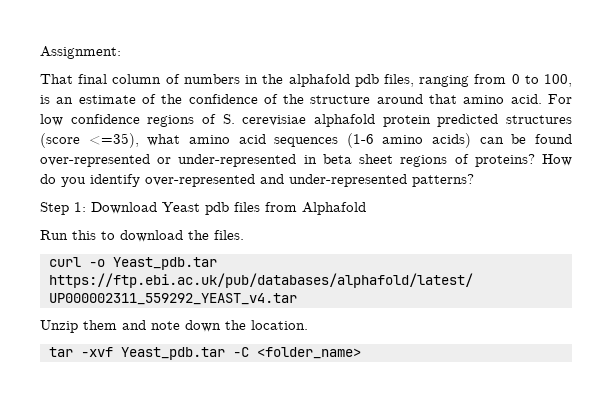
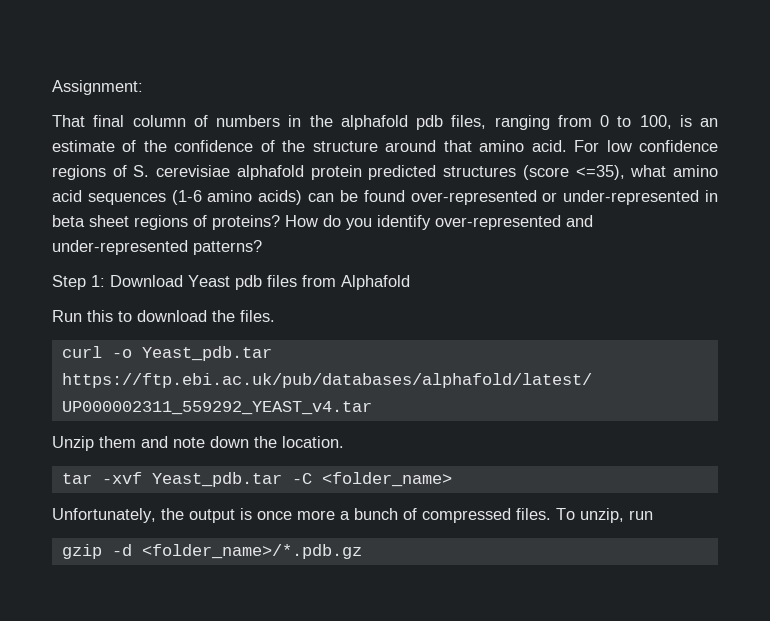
+ Unfortunately, the output is once more a bunch of compressed files. To unzip, run
+ gzip -d <folder_name>/*.pdb.gz

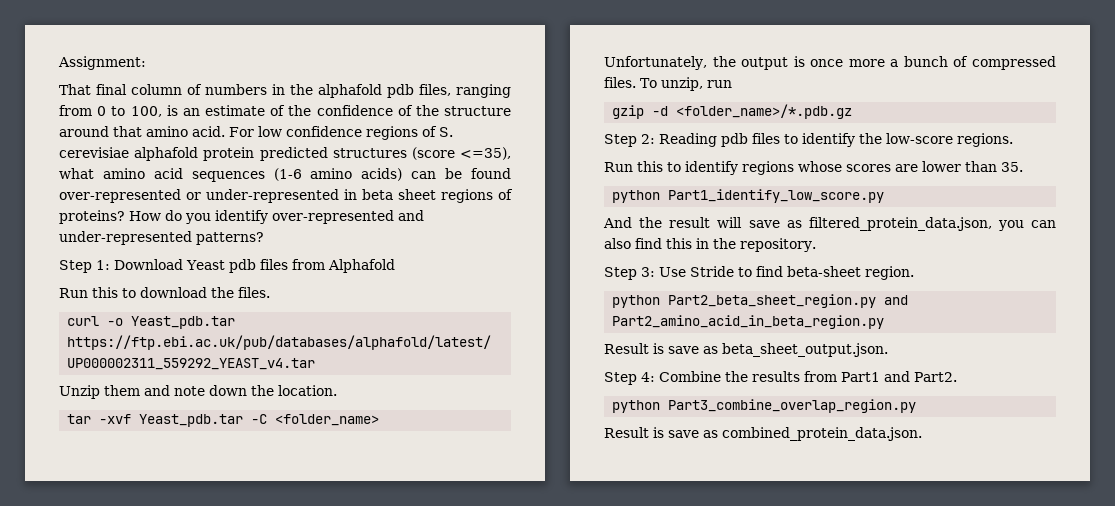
+ Step 2: Reading pdb files to identify the low-score regions.
+ Run this to identify regions whose scores are lower than 35.
+ python Part1_identify_low_score.py
+ And the result will save as filtered_protein_data.json, you can also find this in the repository.
+ Step 3: Use Stride to find beta-sheet region.
+ python Part2_beta_sheet_region.py and Part2_amino_acid_in_beta_region.py
+ Result is save as beta_sheet_output.json.
+ Step 4: Combine the results from Part1 and Part2.
+ python Part3_combine_overlap_region.py
+ Result is save as combined_protein_data.json.

